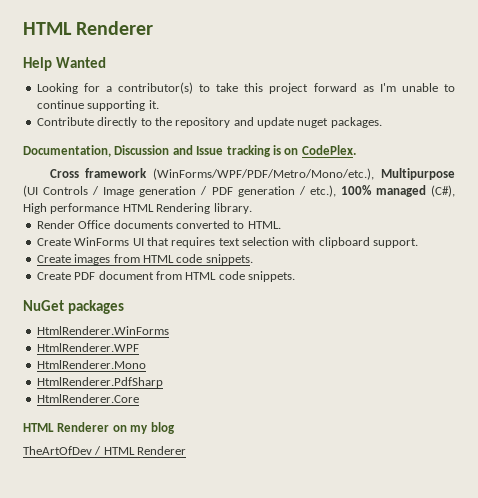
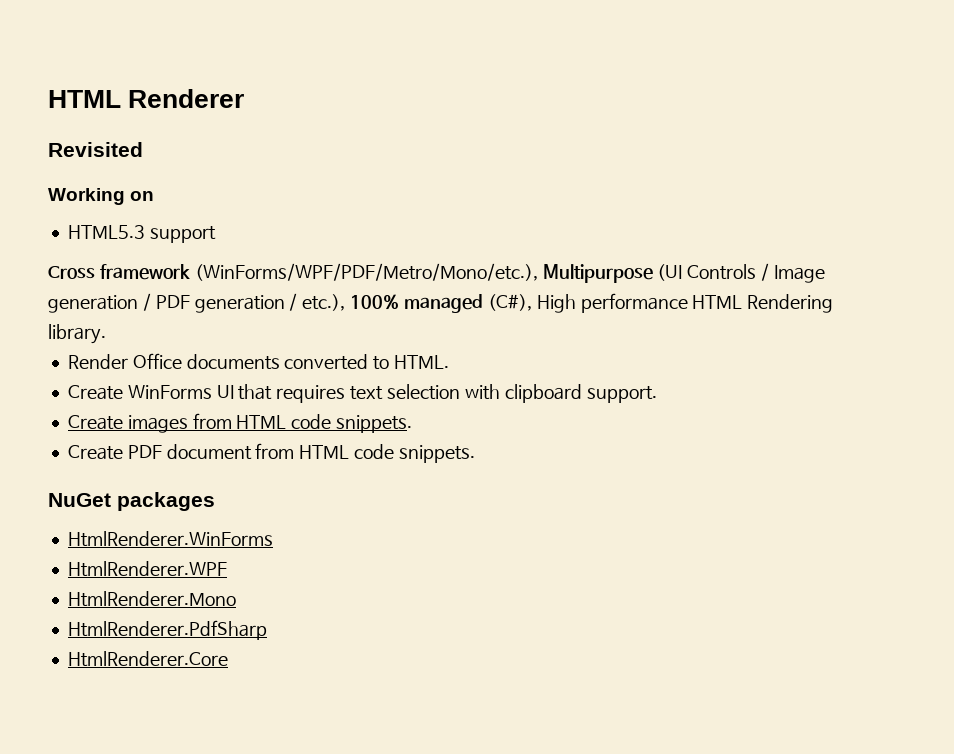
- Help Wanted
- Looking for a contributor(s) to take this project forward as I'm unable to continue supporting it.
- Contribute directly to the repository and update nuget packages.
- Documentation, Discussion and Issue tracking is on CodePlex.
+ Revisited
+ Working on
+ HTML5.3 support
- HTML Renderer on my blog
- TheArtOfDev / HTML Renderer

